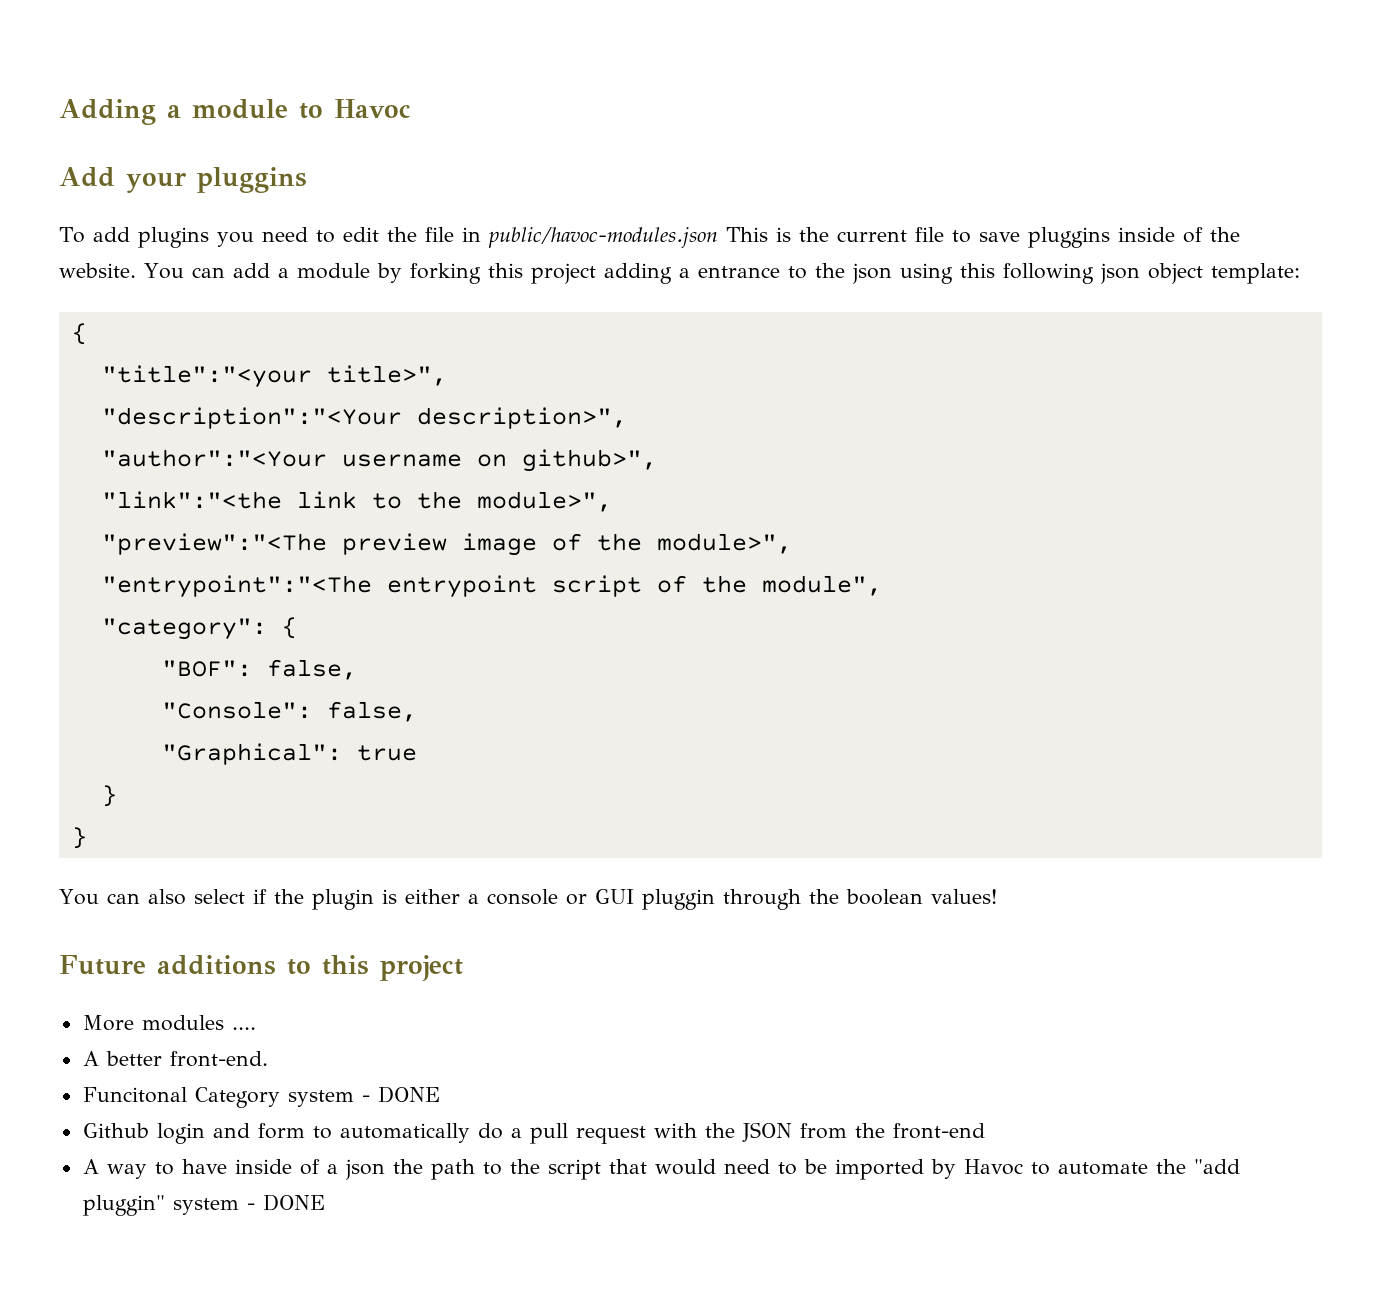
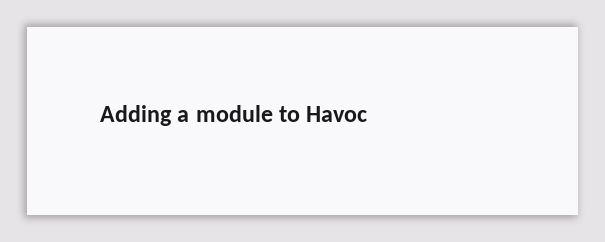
- Add your pluggins
- To add plugins you need to edit the file in public/havoc-modules.json This is the current file to save pluggins inside of the website. You can add a module by forking this project adding a entrance to the json using this following json object template:
- {
- "title":"<your title>",
- "description":"<Your description>",
- "author":"<Your username on github>",
- "link":"<the link to the module>",
- "preview":"<The preview image of the module>",
- "entrypoint":"<The entrypoint script of the module",
- "category": {
- "BOF": false,
- "Console": false,
- "Graphical": true
- }
- }
- You can also select if the plugin is either a console or GUI pluggin through the boolean values!
- Future additions to this project
- More modules ....
- A better front-end.
- Funcitonal Category system - DONE
- Github login and form to automatically do a pull request with the JSON from the front-end
- A way to have inside of a json the path to the script that would need to be imported by Havoc to automate the "add pluggin" system - DONE

